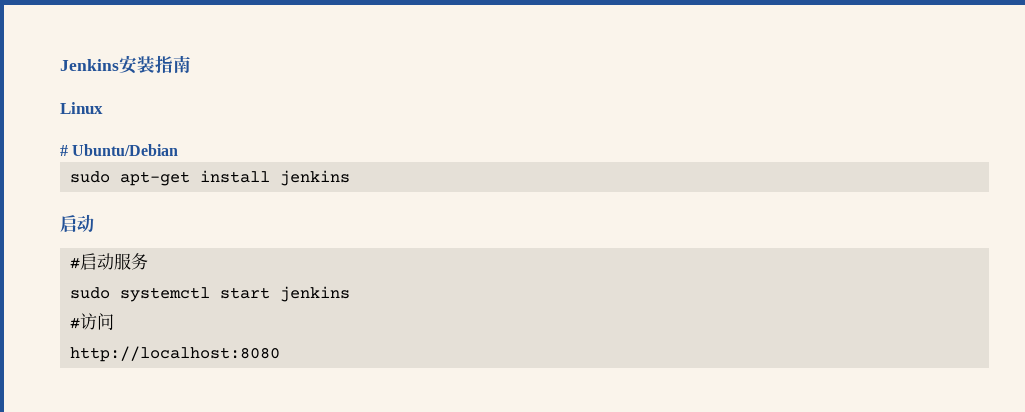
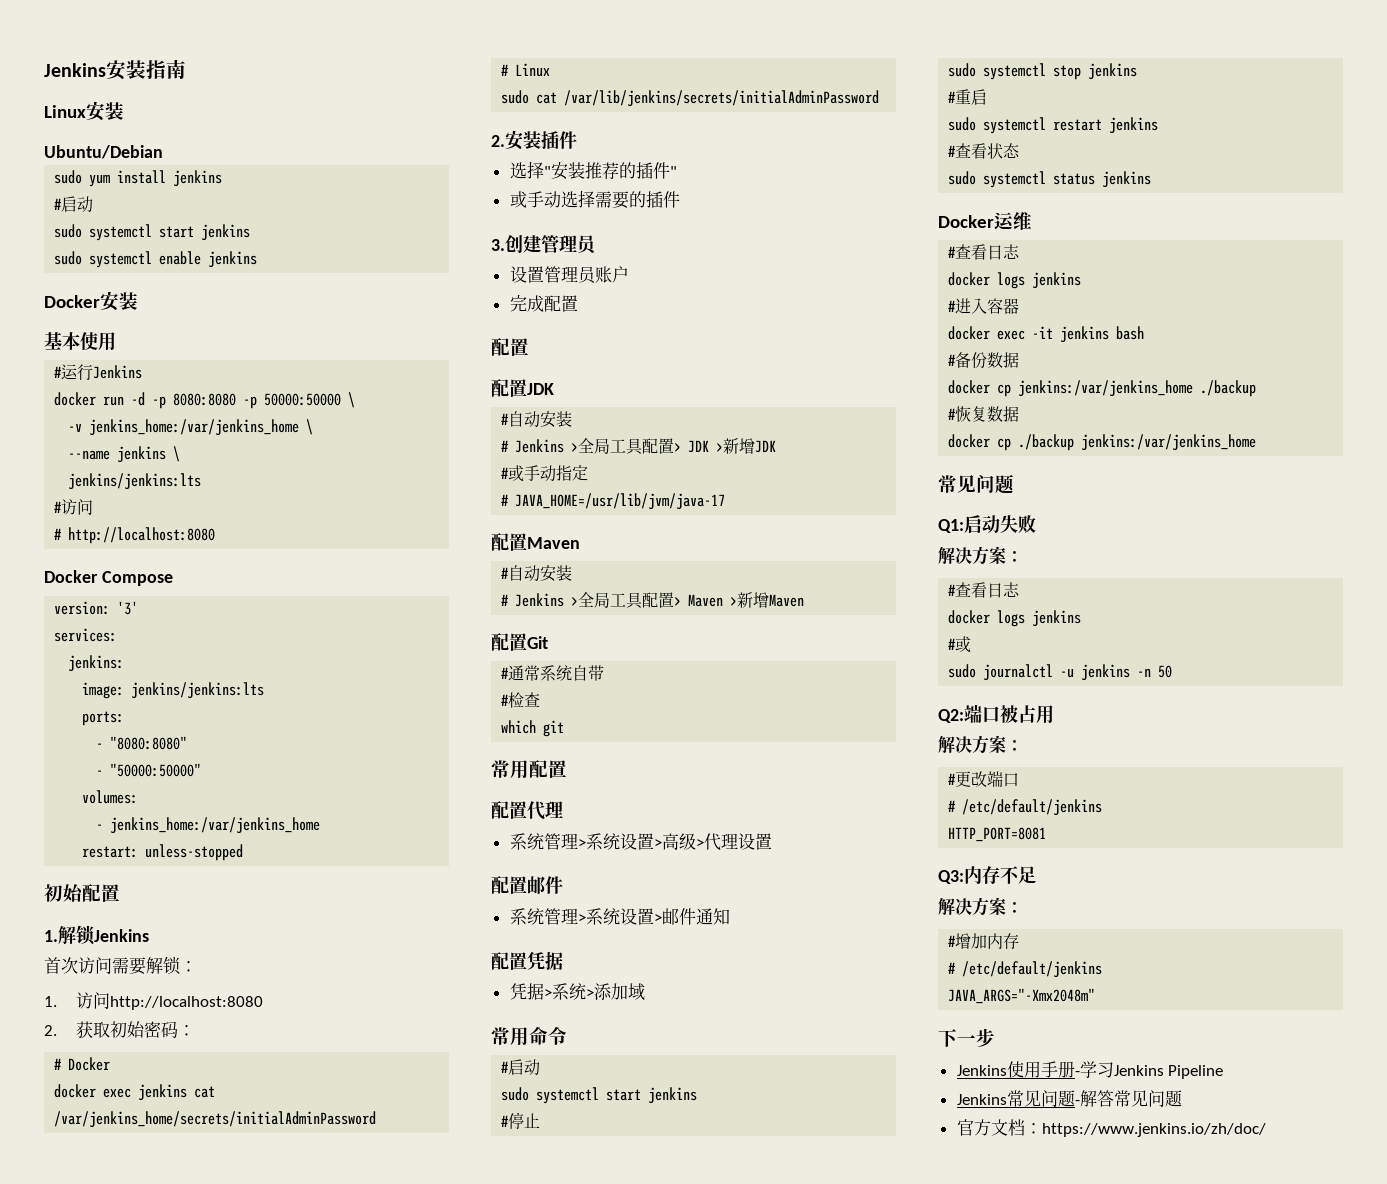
- Linux
- # Ubuntu/Debian
+ Linux安装
+ Ubuntu/Debian
- sudo apt-get install jenkins
- 启动
- #启动服务
+ sudo yum install jenkins
+ #启动
+ sudo systemctl start jenkins
+ sudo systemctl enable jenkins
+ Docker安装
+ 基本使用
+ #运行Jenkins
+ docker run -d -p 8080:8080 -p 50000:50000 \
+ -v jenkins_home:/var/jenkins_home \
+ --name jenkins \
+ jenkins/jenkins:lts
+ #访问
+ # http://localhost:8080
+ Docker Compose
+ version: '3'
+ services:
+ jenkins:
+ image: jenkins/jenkins:lts
+ ports:
+ - "8080:8080"
+ - "50000:50000"
+ volumes:
+ - jenkins_home:/var/jenkins_home
+ restart: unless-stopped
+ 初始配置
+ 1.解锁Jenkins
+ 首次访问需要解锁：
+ 1.访问http://localhost:8080
+ 2.获取初始密码：
+ # Docker
+ docker exec jenkins cat /var/jenkins_home/secrets/initialAdminPassword
+ # Linux
+ sudo cat /var/lib/jenkins/secrets/initialAdminPassword
+ 2.安装插件
+ 选择"安装推荐的插件"
+ 或手动选择需要的插件
+ 3.创建管理员
+ 设置管理员账户
+ 完成配置
+ 配置
+ 配置JDK
+ #自动安装
+ # Jenkins >全局工具配置> JDK >新增JDK
+ #或手动指定
+ # JAVA_HOME=/usr/lib/jvm/java-17
+ 配置Maven
+ #自动安装
+ # Jenkins >全局工具配置> Maven >新增Maven
+ 配置Git
+ #通常系统自带
+ #检查
+ which git
+ 常用配置
+ 配置代理
+ 系统管理>系统设置>高级>代理设置
+ 配置邮件
+ 系统管理>系统设置>邮件通知
+ 配置凭据
+ 凭据>系统>添加域
+ 常用命令
+ #启动
- #访问
- http://localhost:8080
+ #停止
+ sudo systemctl stop jenkins
+ #重启
+ sudo systemctl restart jenkins
+ #查看状态
+ sudo systemctl status jenkins
+ Docker运维
+ #查看日志
+ docker logs jenkins
+ #进入容器
+ docker exec -it jenkins bash
+ #备份数据
+ docker cp jenkins:/var/jenkins_home ./backup
+ #恢复数据
+ docker cp ./backup jenkins:/var/jenkins_home
+ 常见问题
+ Q1:启动失败
+ 解决方案：
+ #查看日志
+ docker logs jenkins
+ #或
+ sudo journalctl -u jenkins -n 50
+ Q2:端口被占用
+ 解决方案：
+ #更改端口
+ # /etc/default/jenkins
+ HTTP_PORT=8081
+ Q3:内存不足
+ 解决方案：
+ #增加内存
+ # /etc/default/jenkins
+ JAVA_ARGS="-Xmx2048m"
+ 下一步
+ Jenkins使用手册-学习Jenkins Pipeline
+ Jenkins常见问题-解答常见问题
+ 官方文档：https://www.jenkins.io/zh/doc/

